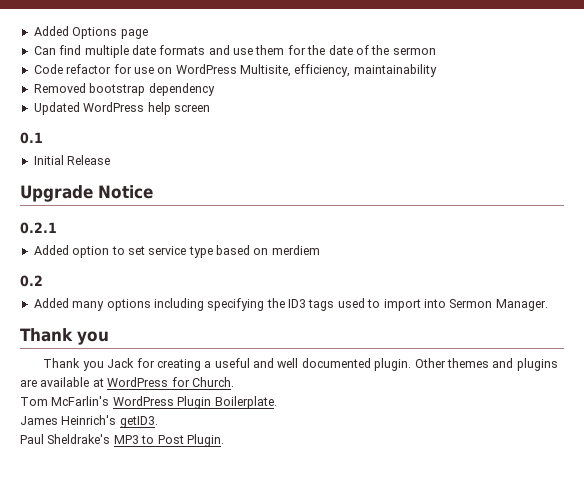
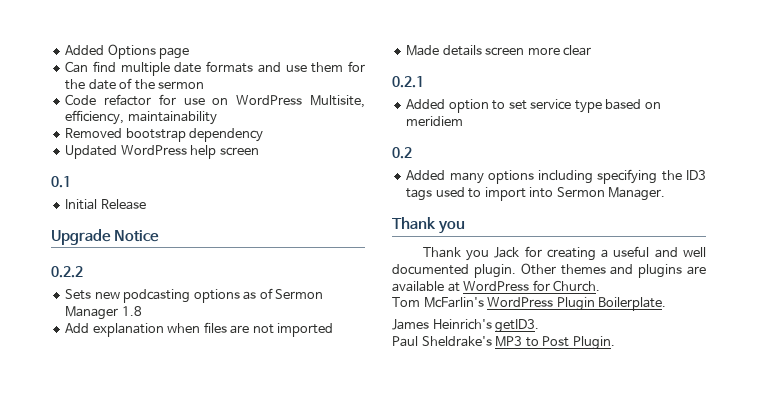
+ 0.2.2
+ Sets new podcasting options as of Sermon Manager 1.8
+ Add explanation when files are not imported
+ Made details screen more clear
- Added option to set service type based on merdiem
+ Added option to set service type based on meridiem

